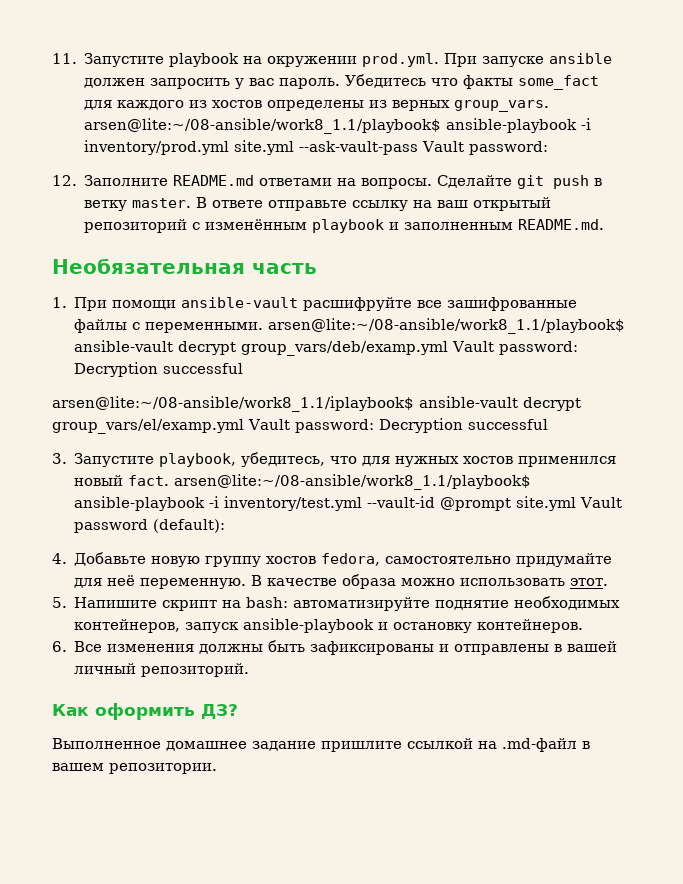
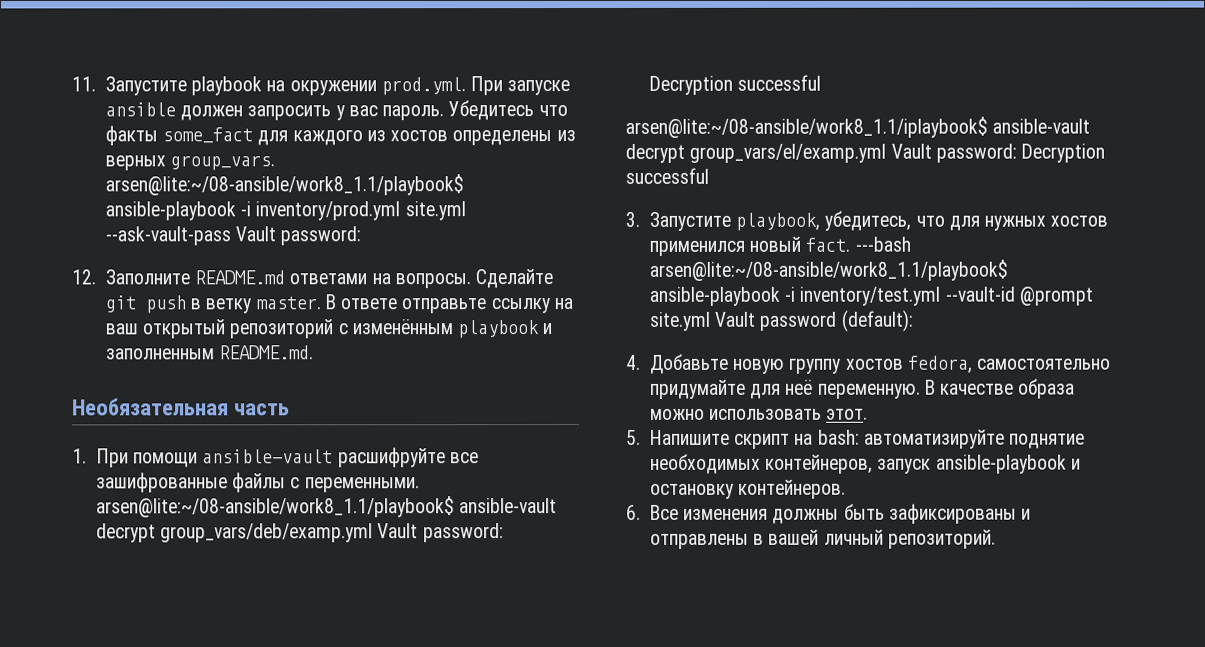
- 3. Запустите playbook, убедитесь, что для нужных хостов применился новый fact. arsen@lite:~/08-ansible/work8_1.1/playbook$ ansible-playbook -i inventory/test.yml --vault-id @prompt site.yml Vault password (default):
+ 3. Запустите playbook, убедитесь, что для нужных хостов применился новый fact. ---bash arsen@lite:~/08-ansible/work8_1.1/playbook$ ansible-playbook -i inventory/test.yml --vault-id @prompt site.yml Vault password (default):
- Как оформить ДЗ?
- Выполненное домашнее задание пришлите ссылкой на .md-файл в вашем репозитории.

